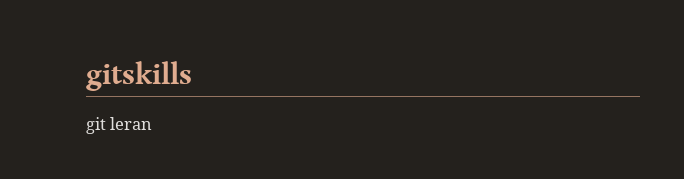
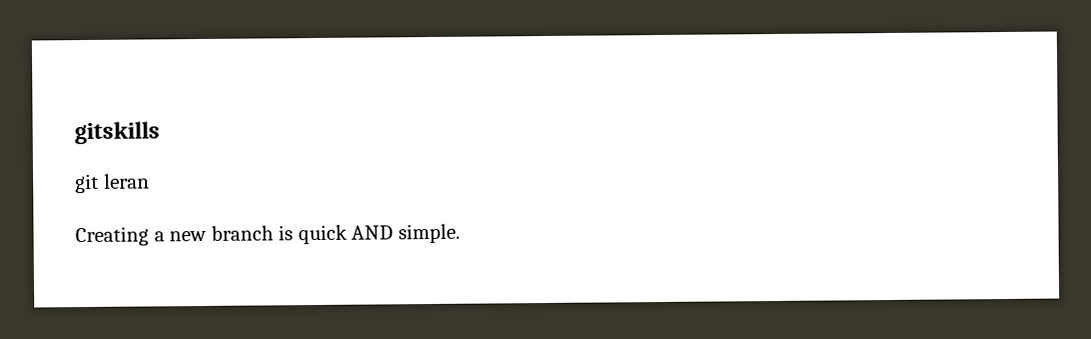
+ Creating a new branch is quick AND simple.

